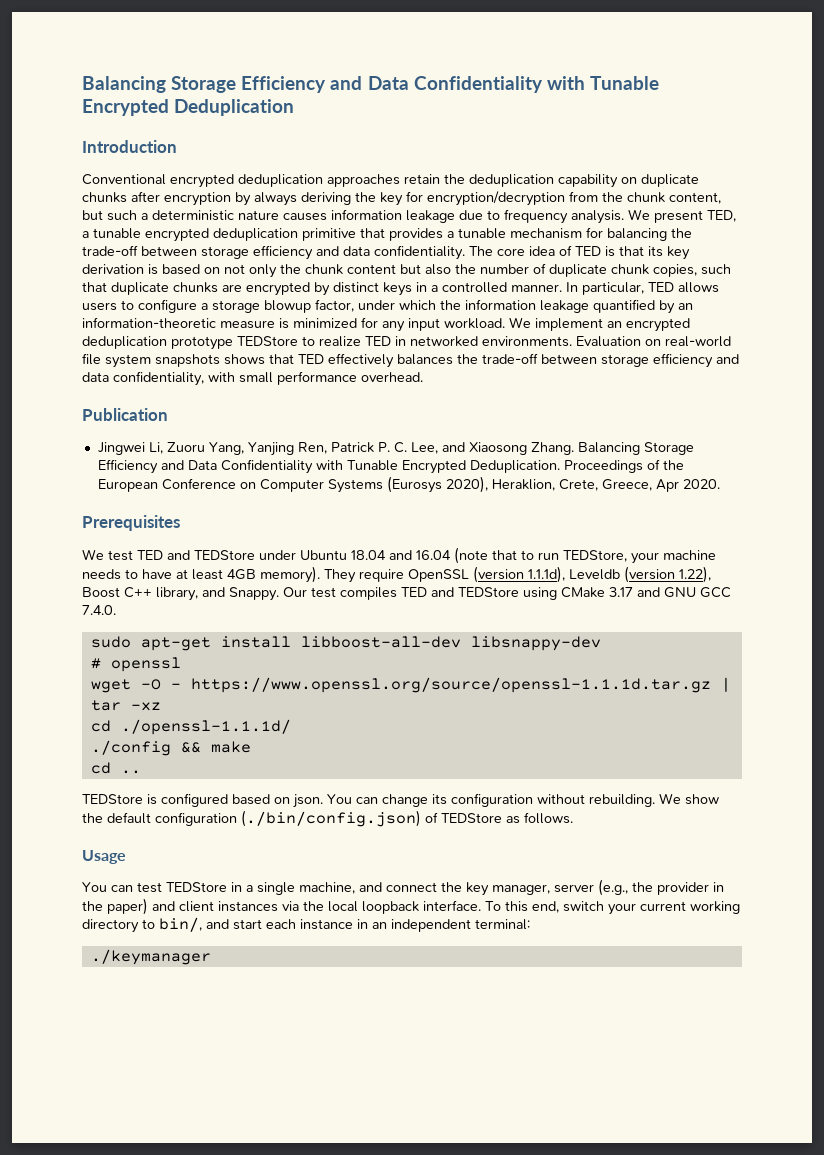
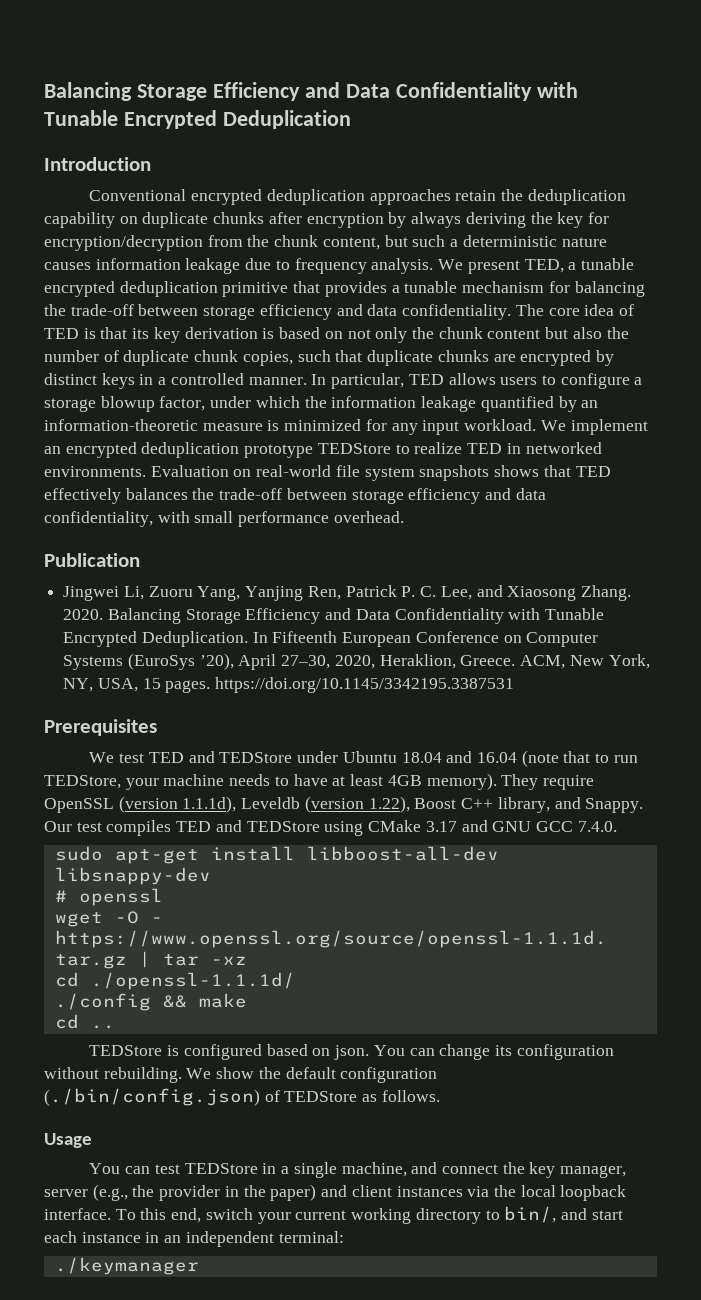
+ 2020.
- Proceedings of the European Conference on Computer Systems (Eurosys 2020), Heraklion, Crete, Greece, Apr 2020.
+ In Fifteenth European Conference on Computer Systems (EuroSys ’20), April 27–30, 2020, Heraklion, Greece. ACM, New York, NY, USA, 15 pages. https://doi.org/10.1145/3342195.3387531

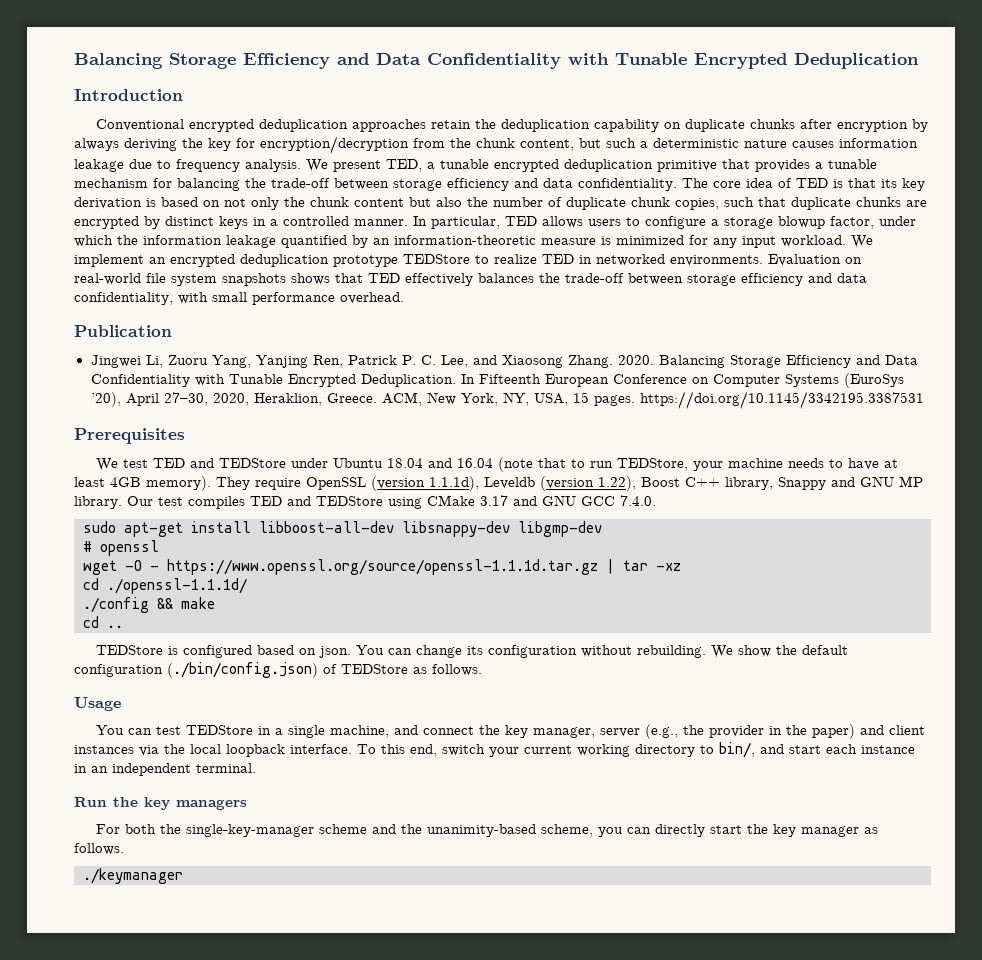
- They require OpenSSL (version 1.1.1d), Leveldb (version 1.22), Boost C++ library, and Snappy.
+ They require OpenSSL (version 1.1.1d), Leveldb (version 1.22), Boost C++ library, Snappy and GNU MP library.
- sudo apt-get install libboost-all-dev libsnappy-dev
+ sudo apt-get install libboost-all-dev libsnappy-dev libgmp-dev
- To this end, switch your current working directory to bin/, and start each instance in an independent terminal:
+ To this end, switch your current working directory to bin/, and start each instance in an independent terminal.
+ Run the key managers
+ For both the single-key-manager scheme and the unanimity-based scheme, you can directly start the key manager as follows.

